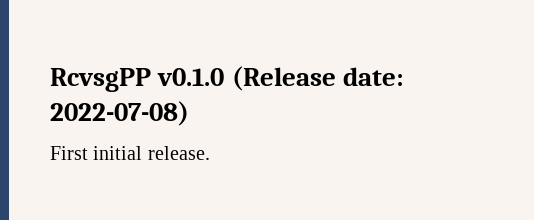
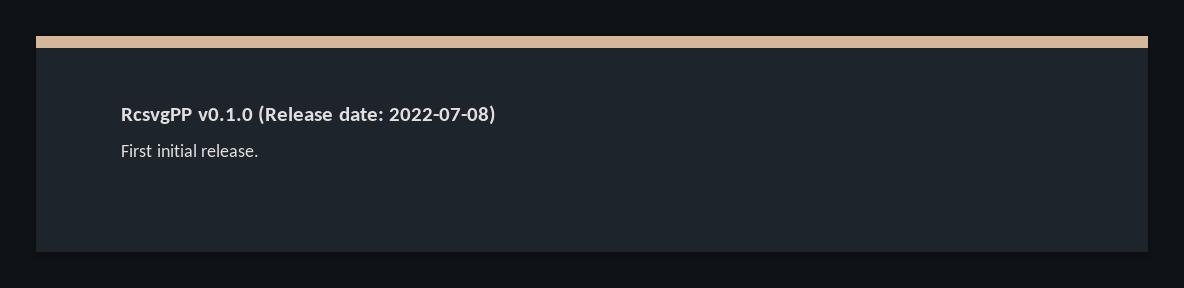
- RcvsgPP v0.1.0 (Release date: 2022-07-08)
+ RcsvgPP v0.1.0 (Release date: 2022-07-08)

